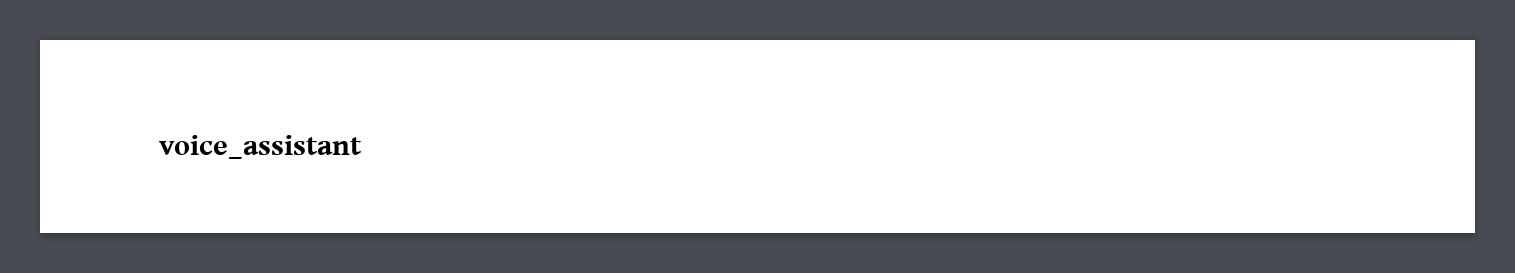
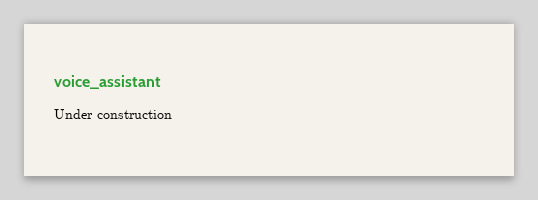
+ Under construction

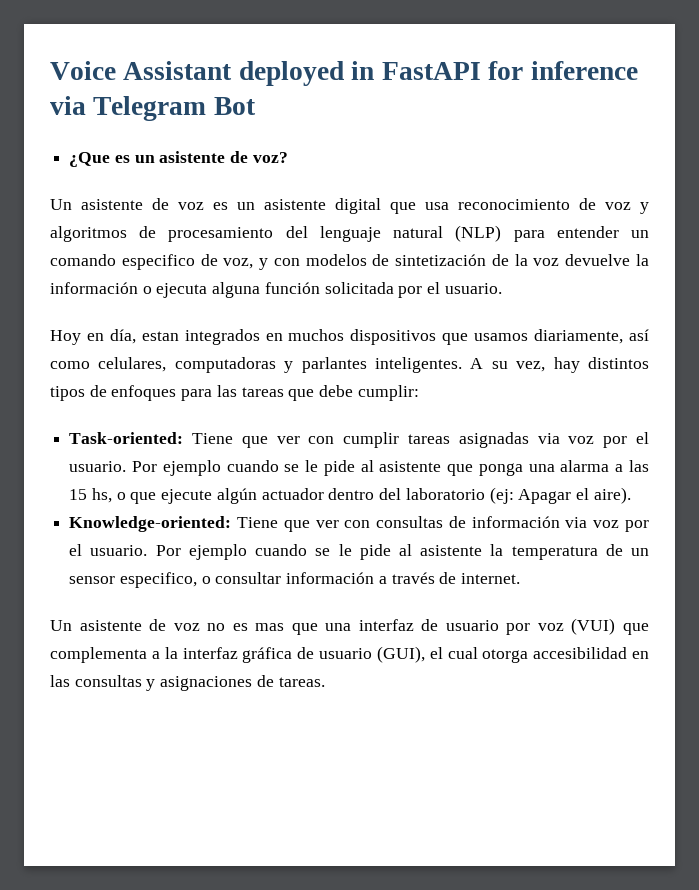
- voice_assistant
- Under construction
+ Voice Assistant deployed in FastAPI for inference via Telegram Bot
+ ¿Que es un asistente de voz?
+ Un asistente de voz es un asistente digital que usa reconocimiento de voz y algoritmos de procesamiento del lenguaje natural (NLP) para entender un comando especifico de voz, y con modelos de sintetización de la voz devuelve la información o ejecuta alguna función solicitada por el usuario.
+ Hoy en día, estan integrados en muchos dispositivos que usamos diariamente, así como celulares, computadoras y parlantes inteligentes. A su vez, hay distintos tipos de enfoques para las tareas que debe cumplir:
+ Task-oriented: Tiene que ver con cumplir tareas asignadas via voz por el usuario. Por ejemplo cuando se le pide al asistente que ponga una alarma a las 15 hs, o que ejecute algún actuador dentro del laboratorio (ej: Apagar el aire).
+ Knowledge-oriented: Tiene que ver con consultas de información via voz por el usuario. Por ejemplo cuando se le pide al asistente la temperatura de un sensor especifico, o consultar información a través de internet.
+ Un asistente de voz no es mas que una interfaz de usuario por voz (VUI) que complementa a la interfaz gráfica de usuario (GUI), el cual otorga accesibilidad en las consultas y asignaciones de tareas.

